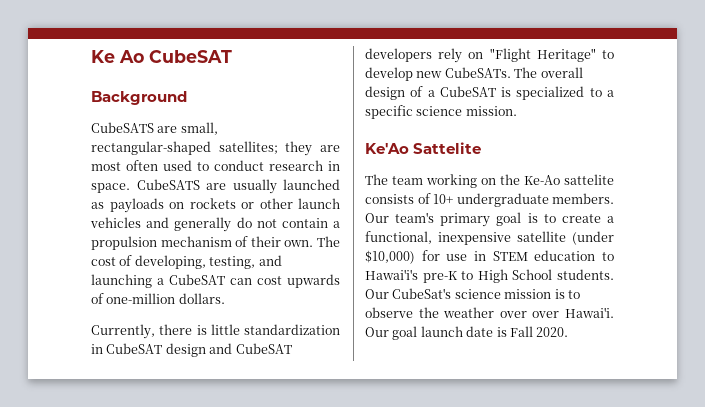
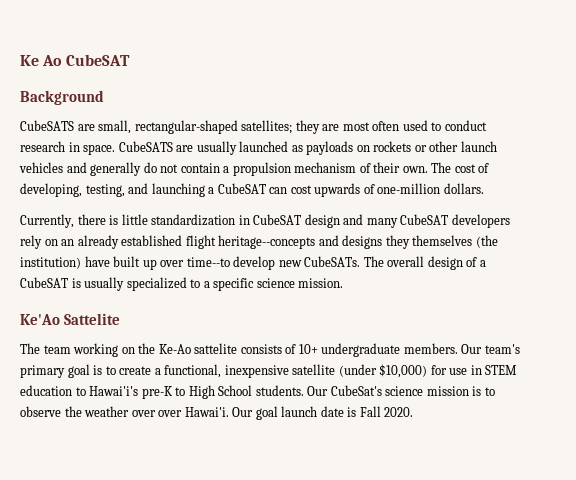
- Currently, there is little standardization in CubeSAT design and CubeSAT developers rely on "Flight Heritage" to develop new CubeSATs.
+ Currently, there is little standardization in CubeSAT design and many CubeSAT developers rely on an already established flight heritage--concepts and designs they themselves (the institution) have built up over time--to develop new CubeSATs.
- The overall design of a CubeSAT is specialized to a specific science mission.
+ The overall design of a CubeSAT is usually specialized to a specific science mission.

